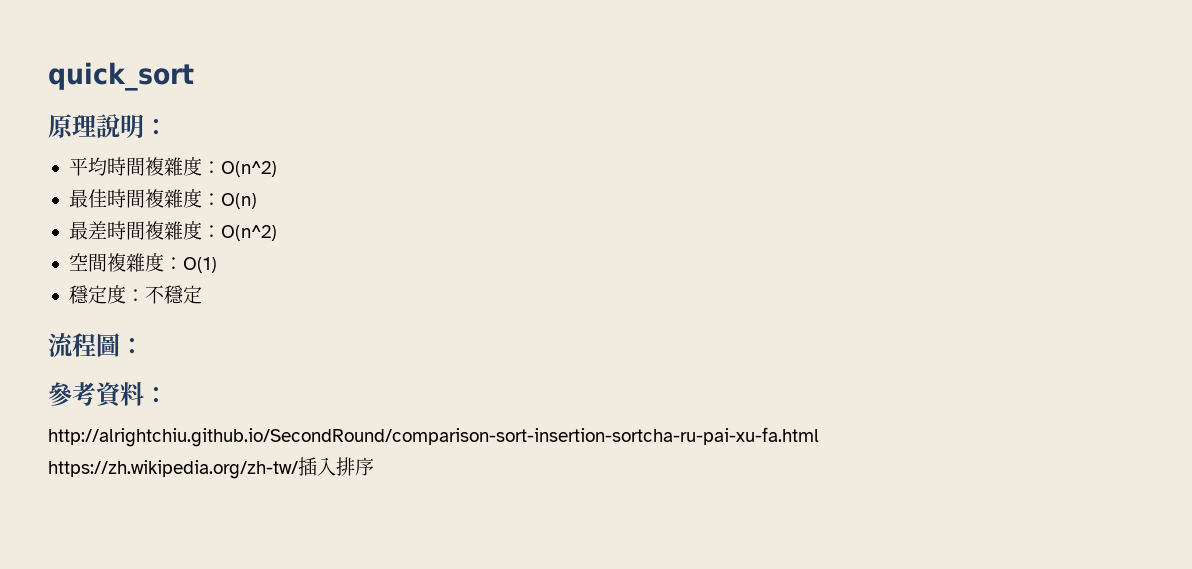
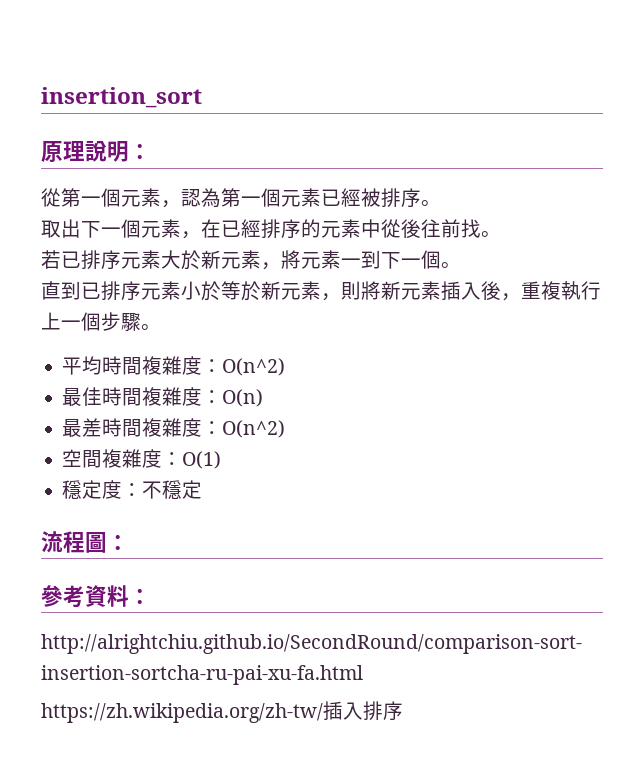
- quick_sort
+ insertion_sort
+ 從第一個元素，認為第一個元素已經被排序。
+ 取出下一個元素，在已經排序的元素中從後往前找。
+ 若已排序元素大於新元素，將元素一到下一個。
+ 直到已排序元素小於等於新元素，則將新元素插入後，重複執行上一個步驟。

